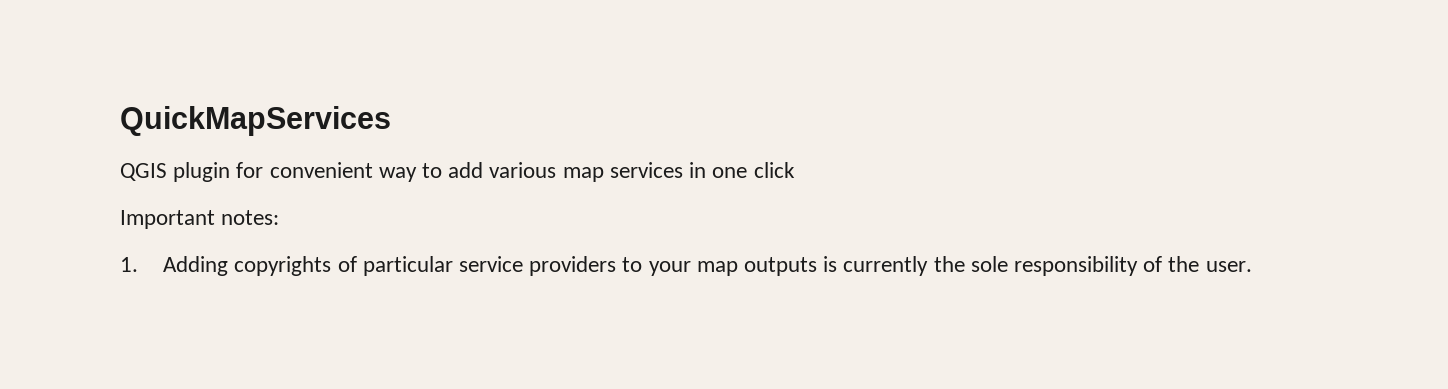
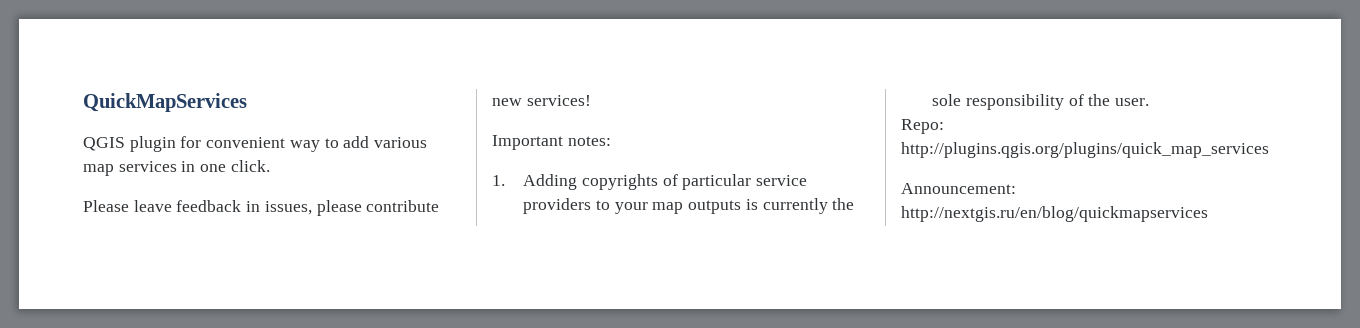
- QGIS plugin for convenient way to add various map services in one click
+ QGIS plugin for convenient way to add various map services in one click.
+ Please leave feedback in issues, please contribute new services!
+ Repo: http://plugins.qgis.org/plugins/quick_map_services
+ Announcement: http://nextgis.ru/en/blog/quickmapservices

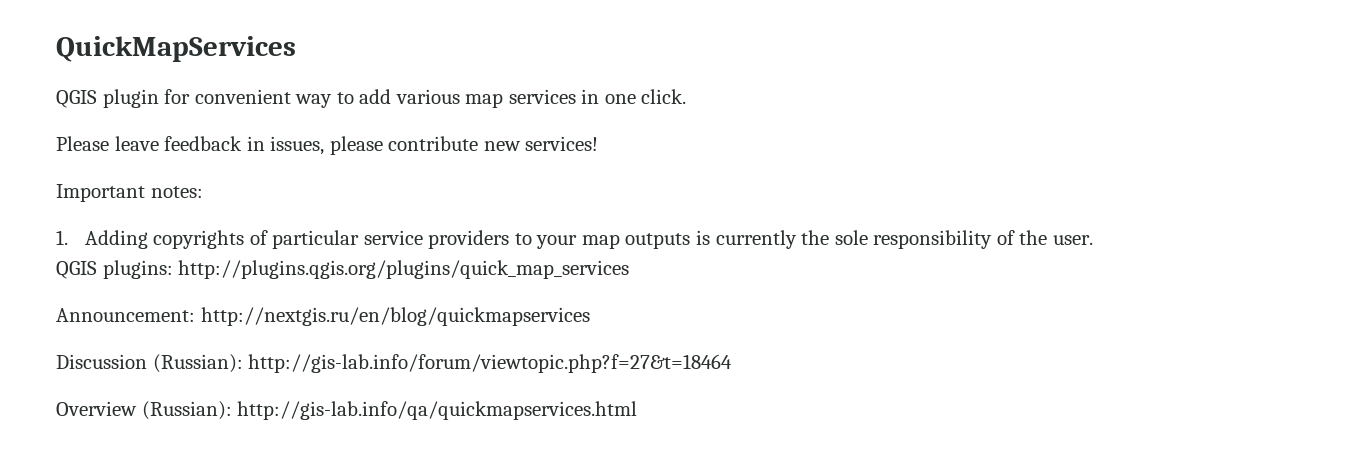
- Repo: http://plugins.qgis.org/plugins/quick_map_services
+ QGIS plugins: http://plugins.qgis.org/plugins/quick_map_services
+ Discussion (Russian): http://gis-lab.info/forum/viewtopic.php?f=27&t=18464
+ Overview (Russian): http://gis-lab.info/qa/quickmapservices.html

